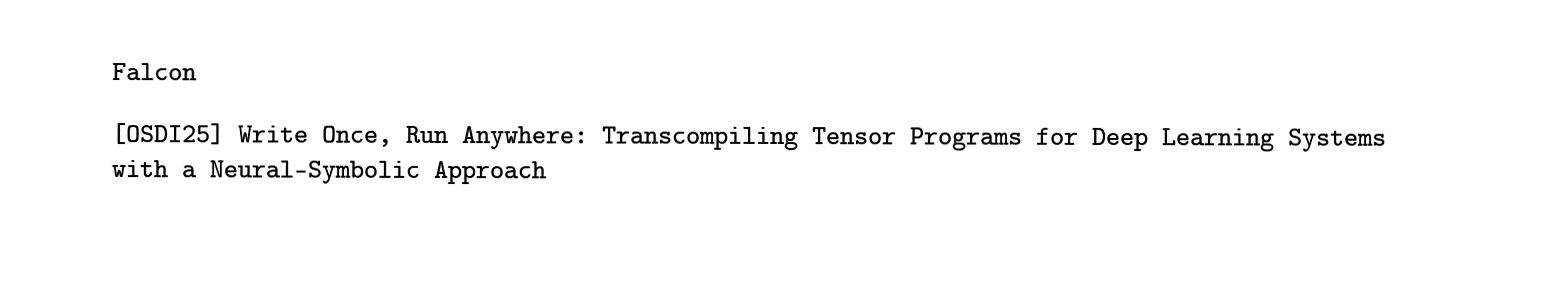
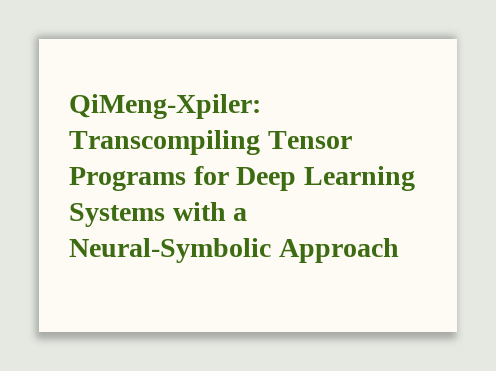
- Falcon
- [OSDI25] Write Once, Run Anywhere: Transcompiling Tensor Programs for Deep Learning Systems with a Neural-Symbolic Approach
+ QiMeng-Xpiler: Transcompiling Tensor Programs for Deep Learning Systems with a Neural-Symbolic Approach

